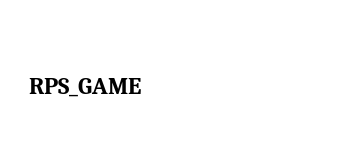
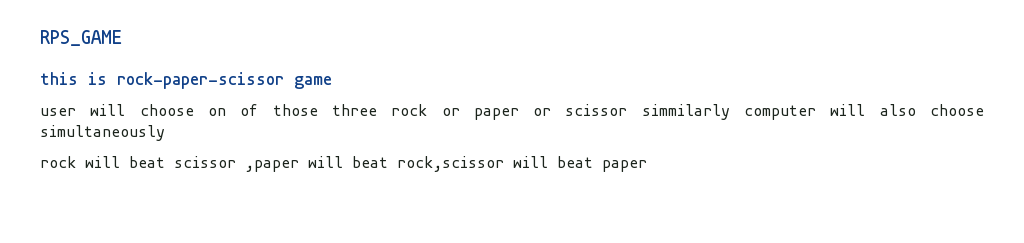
+ this is rock-paper-scissor game
+ user will choose on of those three rock or paper or scissor simmilarly computer will also choose simultaneously
+ rock will beat scissor ,paper will beat rock,scissor will beat paper

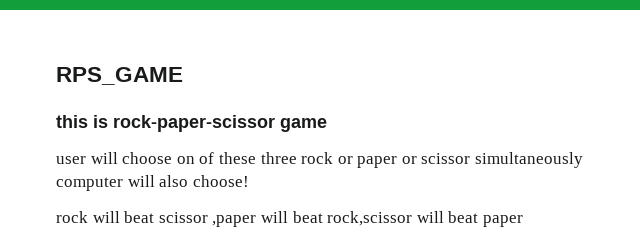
- user will choose on of those three rock or paper or scissor simmilarly computer will also choose simultaneously
+ user will choose on of these three rock or paper or scissor simultaneously computer will also choose!

